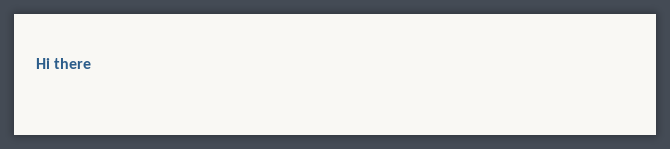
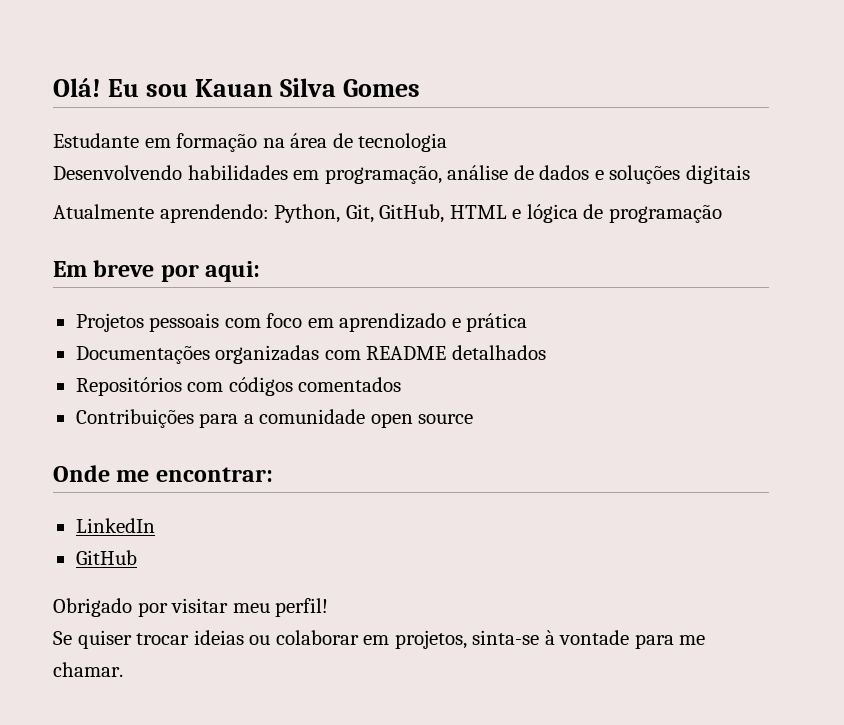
- Hi there
+ Olá! Eu sou Kauan Silva Gomes
+ Estudante em formação na área de tecnologia
+ Desenvolvendo habilidades em programação, análise de dados e soluções digitais
+ Atualmente aprendendo: Python, Git, GitHub, HTML e lógica de programação
+ Em breve por aqui:
+ Projetos pessoais com foco em aprendizado e prática
+ Documentações organizadas com README detalhados
+ Repositórios com códigos comentados
+ Contribuições para a comunidade open source
+ Onde me encontrar:
+ LinkedIn
+ GitHub
+ Obrigado por visitar meu perfil!
+ Se quiser trocar ideias ou colaborar em projetos, sinta-se à vontade para me chamar.

